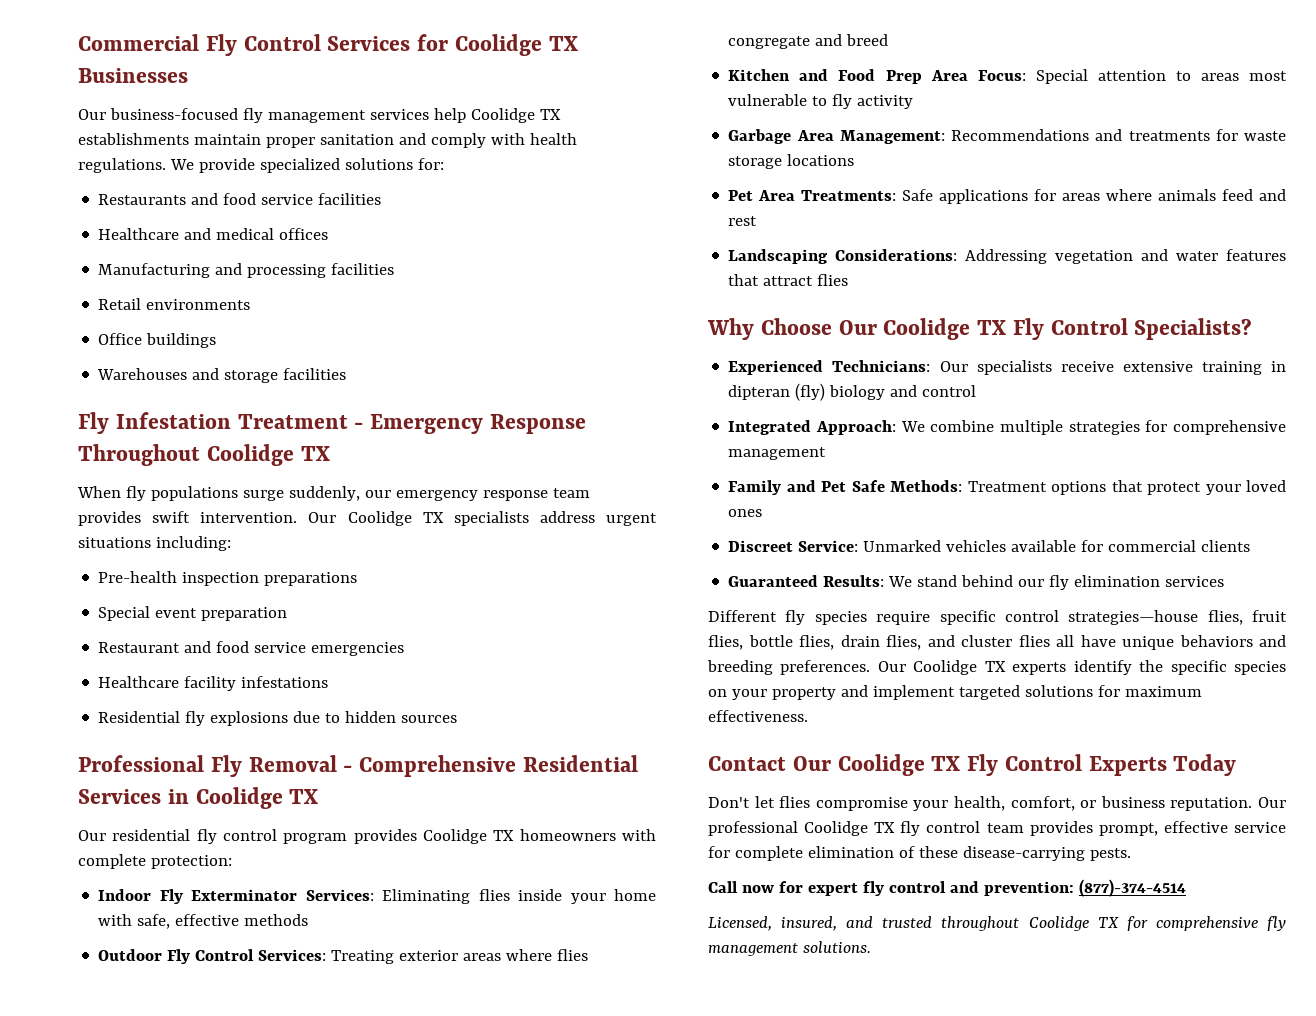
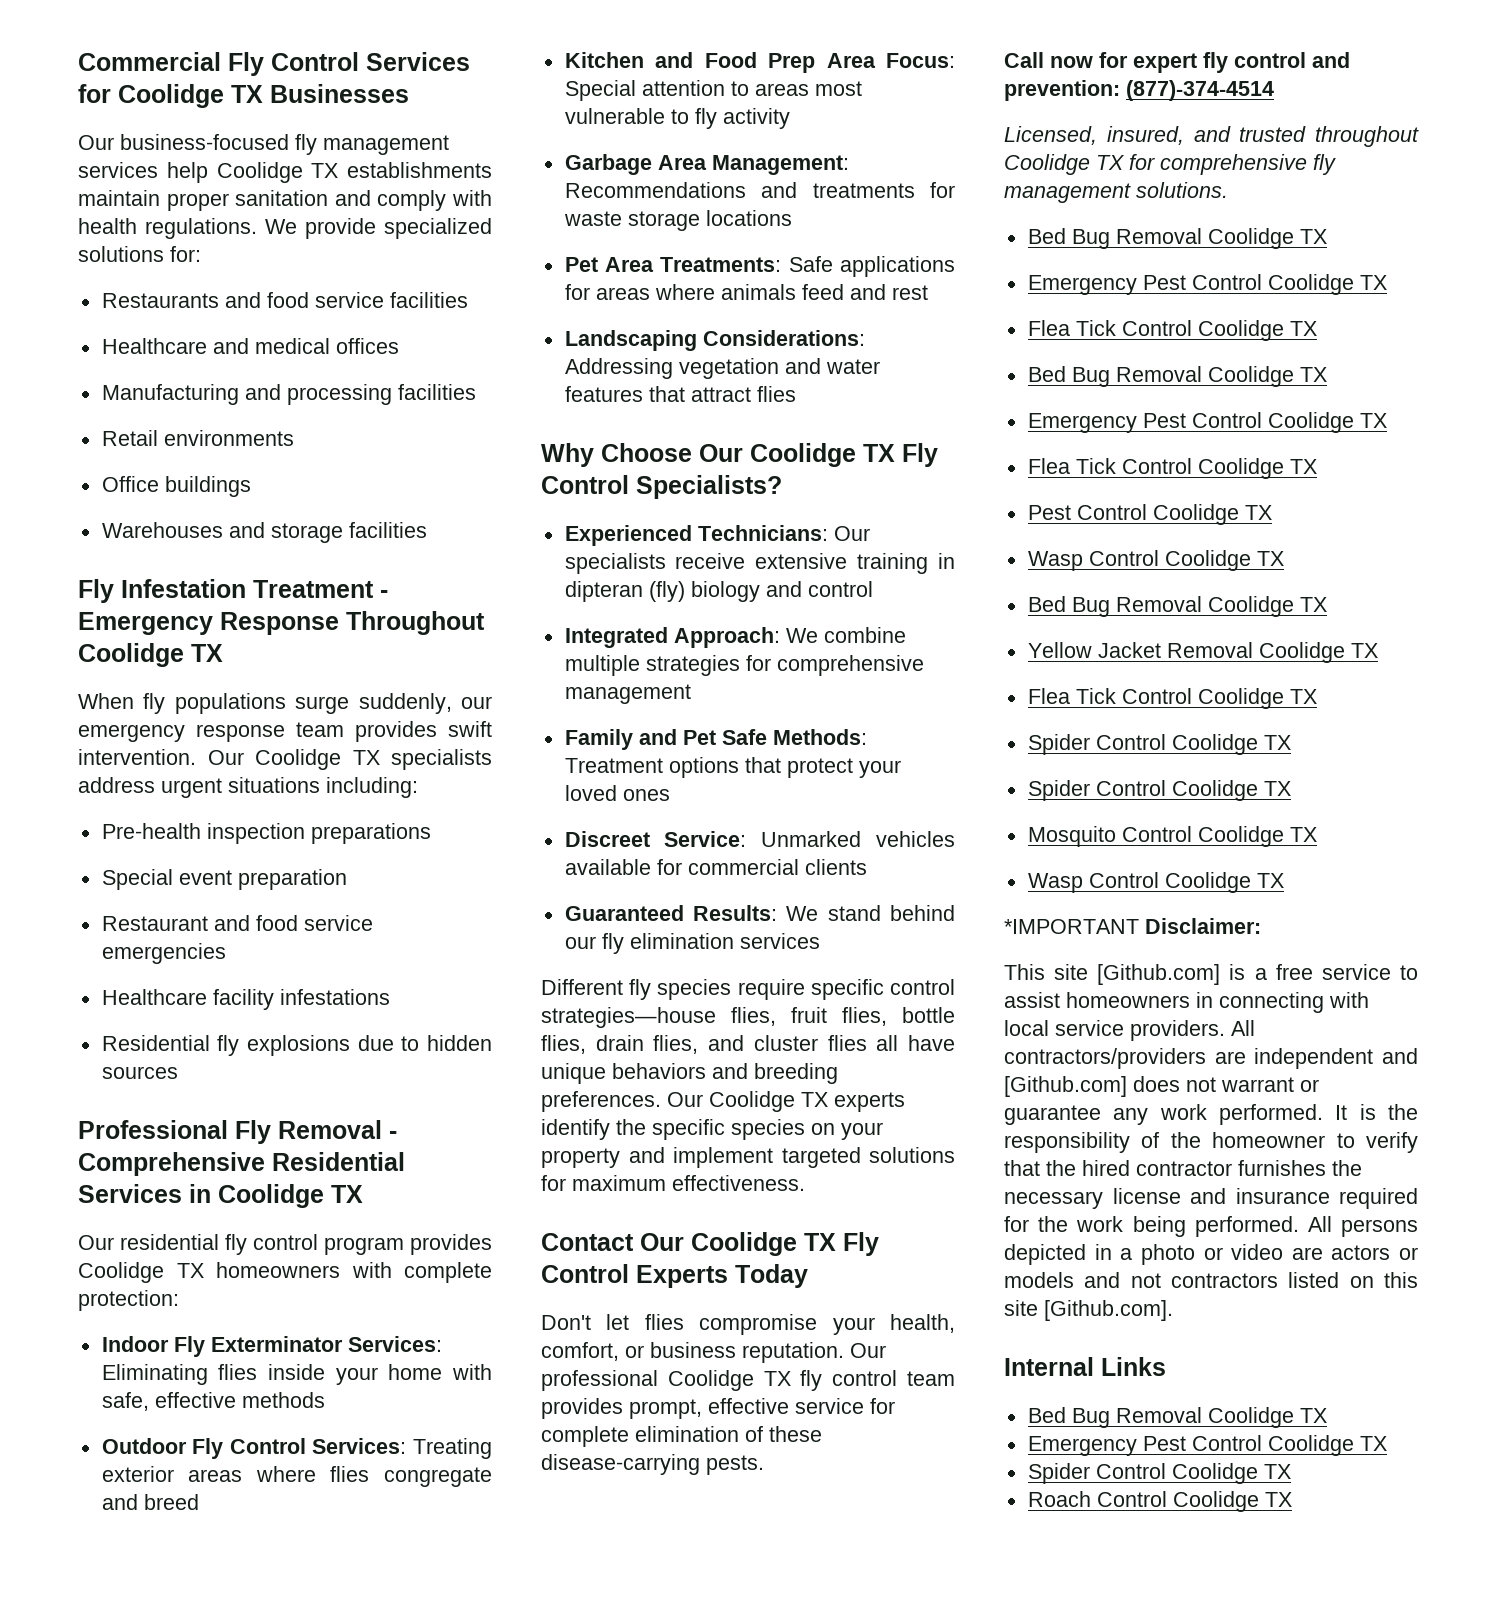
  Licensed, insured, and trusted throughout Coolidge TX for comprehensive fly management solutions.
+ Bed Bug Removal Coolidge TX
+ Emergency Pest Control Coolidge TX
+ Flea Tick Control Coolidge TX
+ Bed Bug Removal Coolidge TX
+ Emergency Pest Control Coolidge TX
+ Flea Tick Control Coolidge TX
+ Pest Control Coolidge TX
+ Wasp Control Coolidge TX
+ Bed Bug Removal Coolidge TX
+ Yellow Jacket Removal Coolidge TX
+ Flea Tick Control Coolidge TX
+ Spider Control Coolidge TX
+ Spider Control Coolidge TX
+ Mosquito Control Coolidge TX
+ Wasp Control Coolidge TX
+ *IMPORTANT Disclaimer:
+ This site [Github.com] is a free service to assist homeowners in connecting with local service providers. All contractors/providers are independent and [Github.com] does not warrant or guarantee any work performed. It is the responsibility of the homeowner to verify that the hired contractor furnishes the necessary license and insurance required for the work being performed. All persons depicted in a photo or video are actors or models and not contractors listed on this site [Github.com].
+ Internal Links
+ Bed Bug Removal Coolidge TX
+ Emergency Pest Control Coolidge TX
+ Spider Control Coolidge TX
+ Roach Control Coolidge TX

